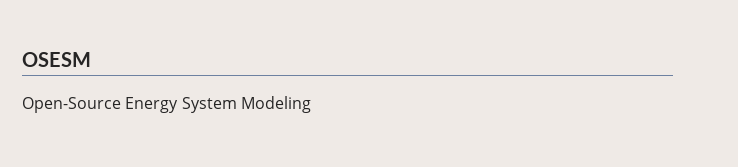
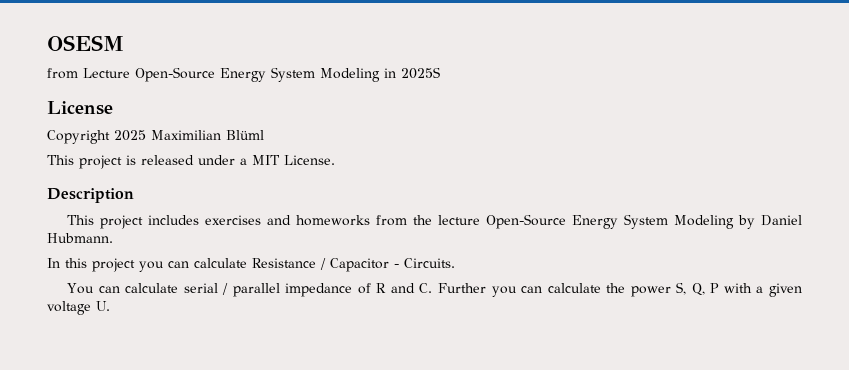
- Open-Source Energy System Modeling
+ from Lecture Open-Source Energy System Modeling in 2025S
+ License
+ Copyright 2025 Maximilian Blüml
+ This project is released under a MIT License.
+ Description
+ This project includes exercises and homeworks from the lecture Open-Source Energy System Modeling by Daniel Hubmann.
+ In this project you can calculate Resistance / Capacitor - Circuits.
+ You can calculate serial / parallel impedance of R and C. Further you can calculate the power S, Q, P with a given voltage U.

